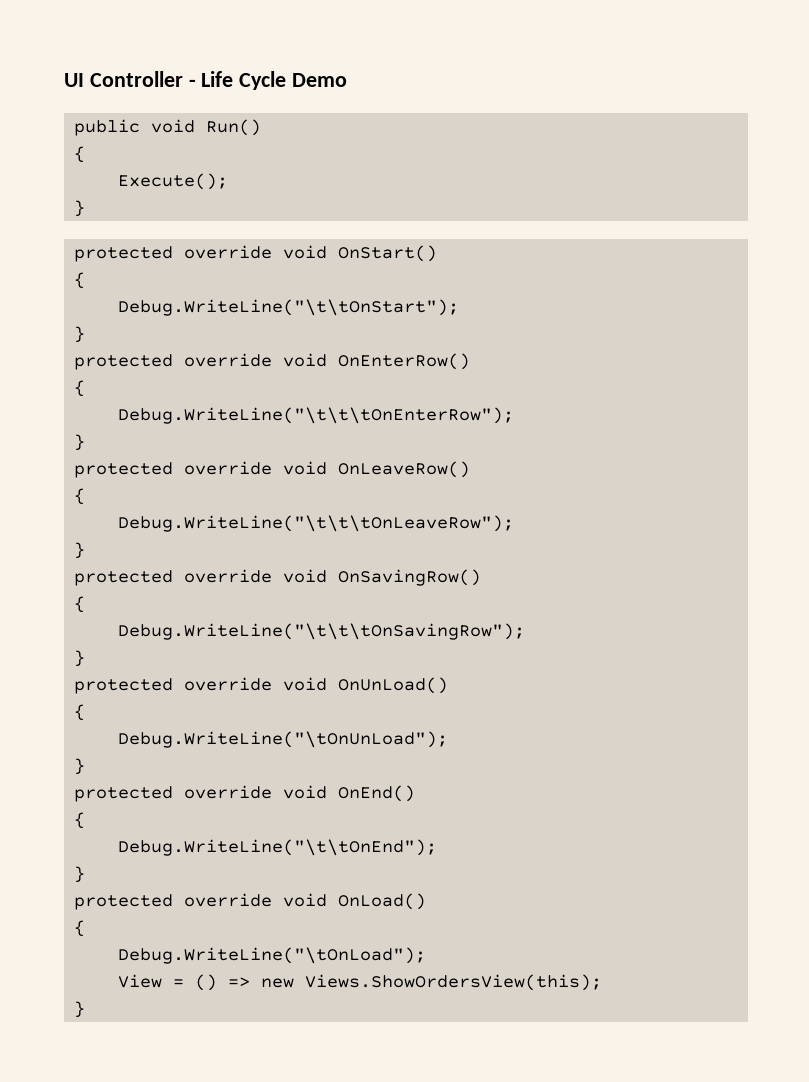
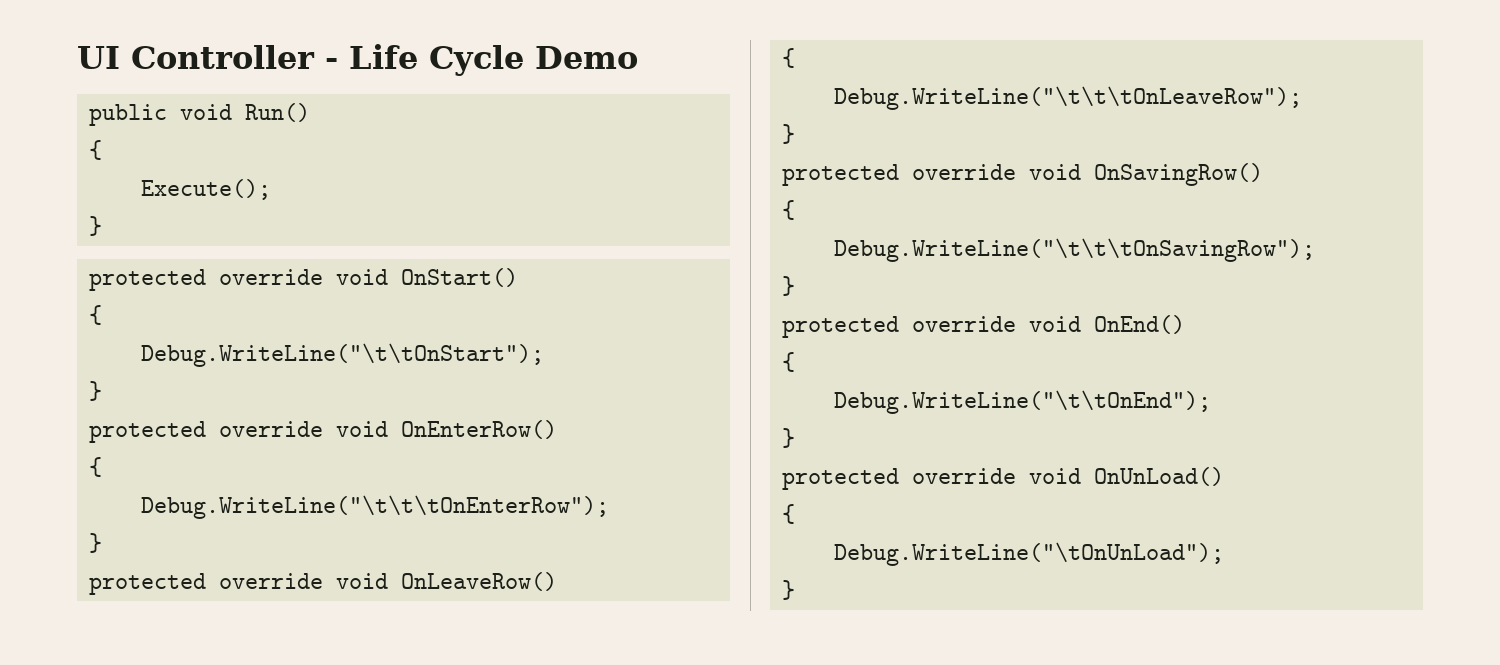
- protected override void OnUnLoad()
- {
- Debug.WriteLine("\tOnUnLoad");
- }
- protected override void OnLoad()
+ protected override void OnUnLoad()
  {
- Debug.WriteLine("\tOnLoad");
- View = () => new Views.ShowOrdersView(this);
+ Debug.WriteLine("\tOnUnLoad");

